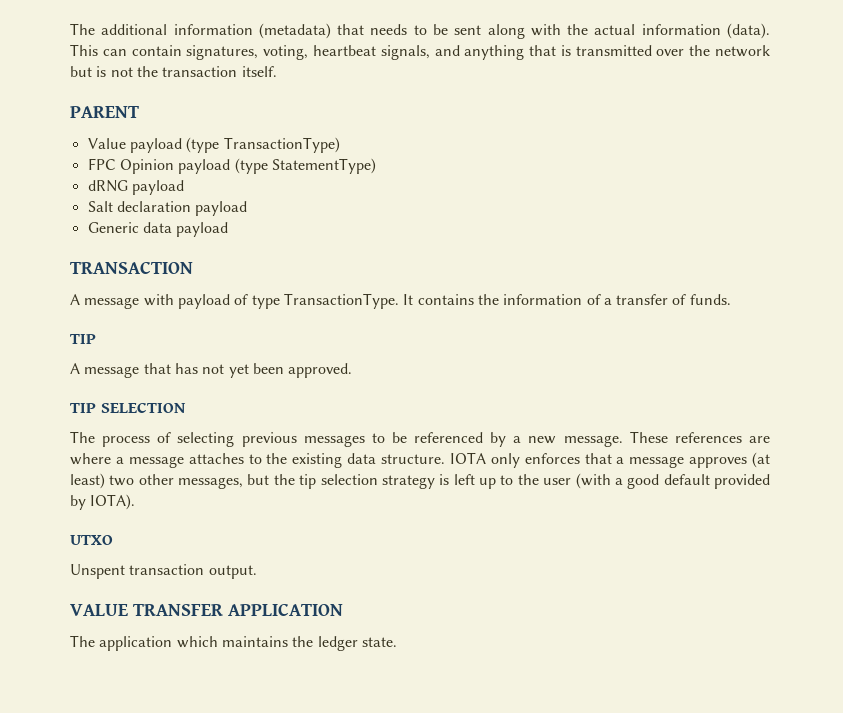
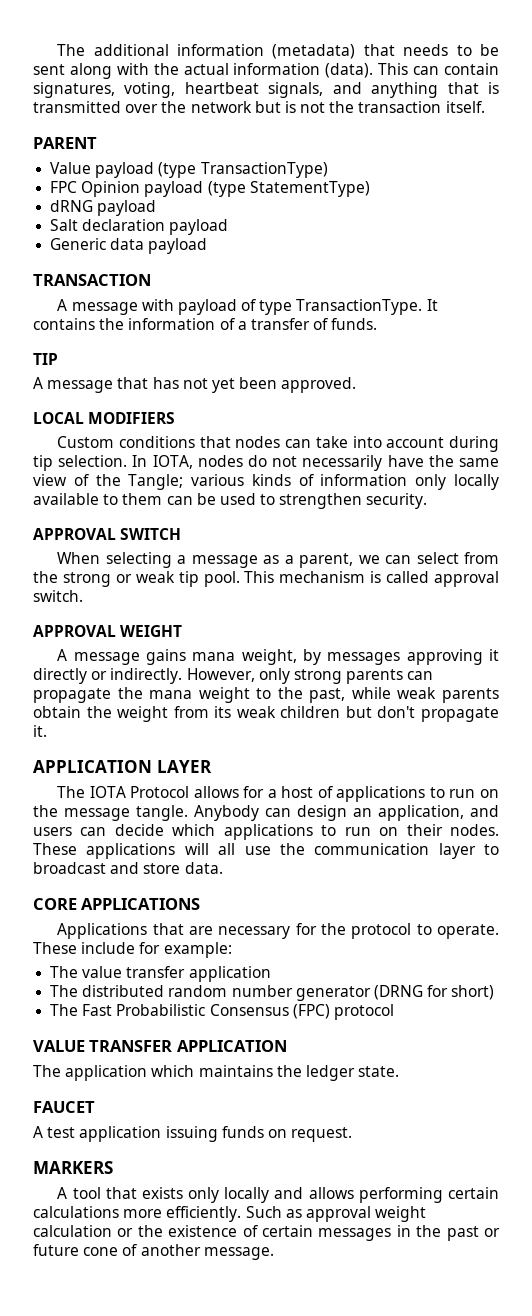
- TIP SELECTION
- The process of selecting previous messages to be referenced by a new message. These references are where a message attaches to the existing data structure. IOTA only enforces that a message approves (at least) two other messages, but the tip selection strategy is left up to the user (with a good default provided by IOTA).
- UTXO
- Unspent transaction output.
+ LOCAL MODIFIERS
+ Custom conditions that nodes can take into account during tip selection. In IOTA, nodes do not necessarily have the same view of the Tangle; various kinds of information only locally available to them can be used to strengthen security.
+ APPROVAL SWITCH
+ When selecting a message as a parent, we can select from the strong or weak tip pool. This mechanism is called approval switch.
+ APPROVAL WEIGHT
+ A message gains mana weight, by messages approving it directly or indirectly. However, only strong parents can propagate the mana weight to the past, while weak parents obtain the weight from its weak children but don't propagate it.
+ APPLICATION LAYER
+ The IOTA Protocol allows for a host of applications to run on the message tangle. Anybody can design an application, and users can decide which applications to run on their nodes. These applications will all use the communication layer to broadcast and store data.
+ CORE APPLICATIONS
+ Applications that are necessary for the protocol to operate. These include for example:
+ The value transfer application
+ The distributed random number generator (DRNG for short)
+ The Fast Probabilistic Consensus (FPC) protocol
+ FAUCET
+ A test application issuing funds on request.
+ MARKERS
+ A tool that exists only locally and allows performing certain calculations more efficiently. Such as approval weight calculation or the existence of certain messages in the past or future cone of another message.

